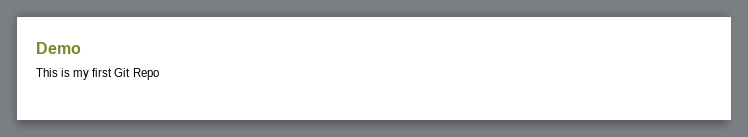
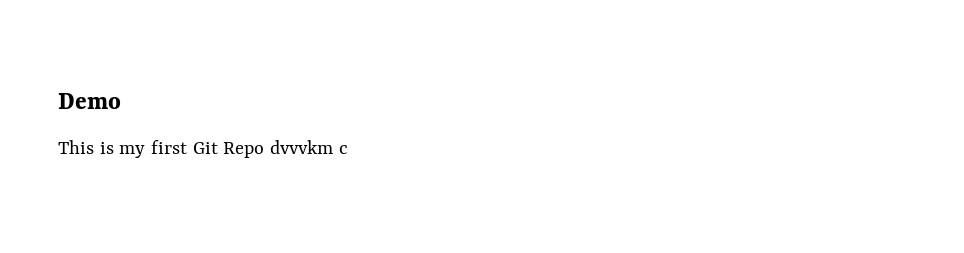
- This is my first Git Repo
+ This is my first Git Repo dvvvkm c

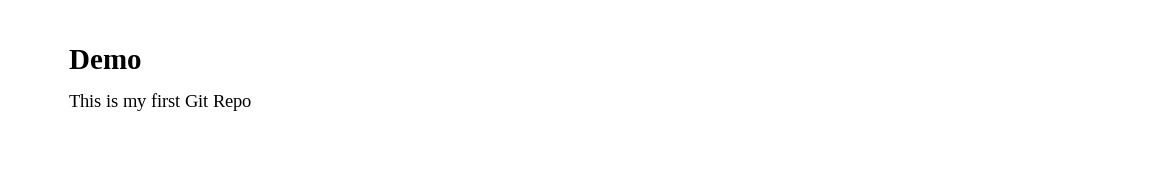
- This is my first Git Repo dvvvkm c
+ This is my first Git Repo

